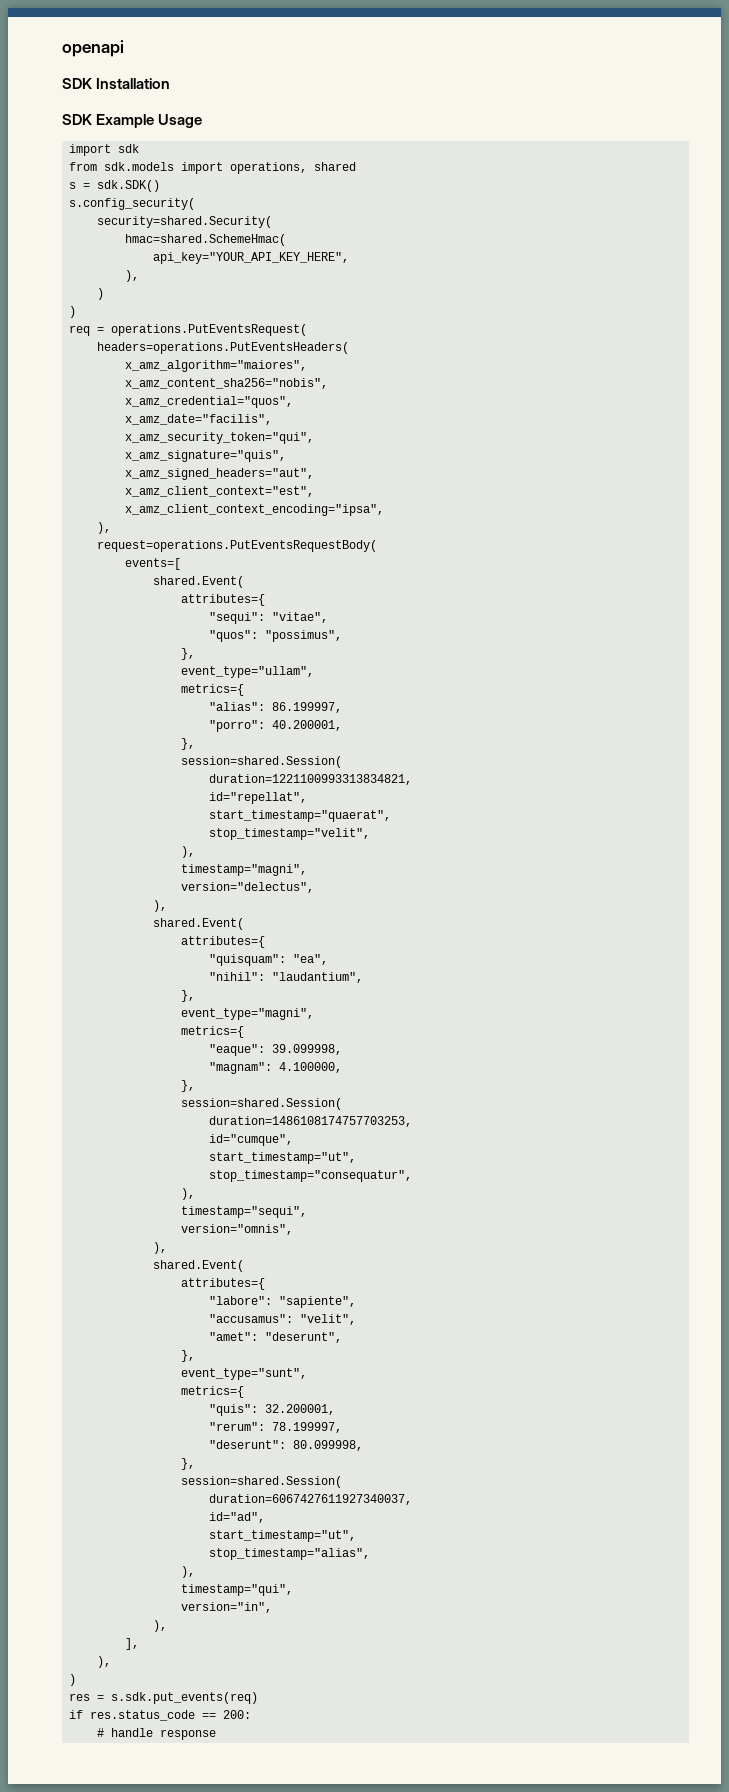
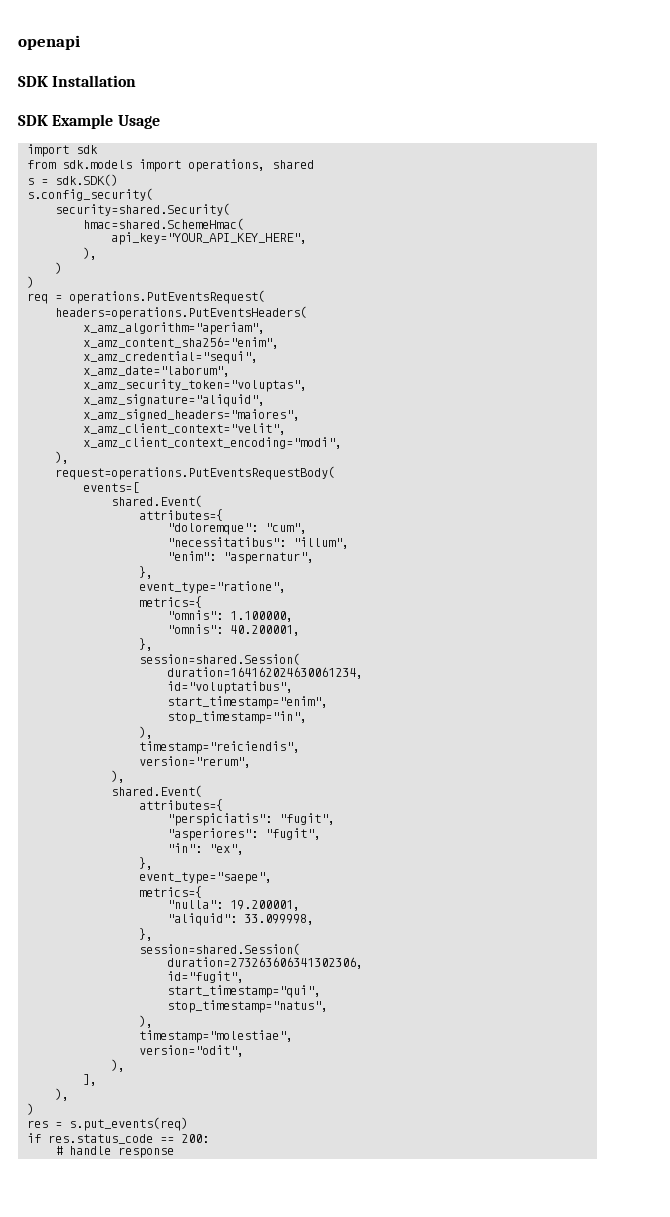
- x_amz_algorithm="maiores",
- x_amz_content_sha256="nobis",
- x_amz_credential="quos",
- x_amz_date="facilis",
- x_amz_security_token="qui",
- x_amz_signature="quis",
- x_amz_signed_headers="aut",
- x_amz_client_context="est",
- x_amz_client_context_encoding="ipsa",
+ x_amz_algorithm="aperiam",
+ x_amz_content_sha256="enim",
+ x_amz_credential="sequi",
+ x_amz_date="laborum",
+ x_amz_security_token="voluptas",
+ x_amz_signature="aliquid",
+ x_amz_signed_headers="maiores",
+ x_amz_client_context="velit",
+ x_amz_client_context_encoding="modi",
- "sequi": "vitae",
- "quos": "possimus",
+ "doloremque": "cum",
+ "necessitatibus": "illum",
+ "enim": "aspernatur",
  },
- event_type="ullam",
+ event_type="ratione",
  metrics={
- "alias": 86.199997,
- "porro": 40.200001,
+ "omnis": 1.100000,
+ "omnis": 40.200001,
- duration=1221100993313834821,
- id="repellat",
- start_timestamp="quaerat",
- stop_timestamp="velit",
+ duration=164162024630061234,
+ id="voluptatibus",
+ start_timestamp="enim",
+ stop_timestamp="in",
  ),
- timestamp="magni",
- version="delectus",
+ timestamp="reiciendis",
+ version="rerum",
  ),
  shared.Event(
  attributes={
- "quisquam": "ea",
- "nihil": "laudantium",
+ "perspiciatis": "fugit",
+ "asperiores": "fugit",
+ "in": "ex",
  },
- event_type="magni",
+ event_type="saepe",
  metrics={
- "eaque": 39.099998,
- "magnam": 4.100000,
+ "nulla": 19.200001,
+ "aliquid": 33.099998,
  },
  session=shared.Session(
- duration=1486108174757703253,
- id="cumque",
- start_timestamp="ut",
- stop_timestamp="consequatur",
+ duration=273263606341302306,
+ id="fugit",
+ start_timestamp="qui",
+ stop_timestamp="natus",
  ),
- timestamp="sequi",
- version="omnis",
- ),
- shared.Event(
- attributes={
- "labore": "sapiente",
- "accusamus": "velit",
- "amet": "deserunt",
- },
- event_type="sunt",
- metrics={
- "quis": 32.200001,
- "rerum": 78.199997,
- "deserunt": 80.099998,
- },
- session=shared.Session(
- duration=6067427611927340037,
- id="ad",
- start_timestamp="ut",
- stop_timestamp="alias",
- ),
- timestamp="qui",
- version="in",
+ timestamp="molestiae",
+ version="odit",
- res = s.sdk.put_events(req)
+ res = s.put_events(req)

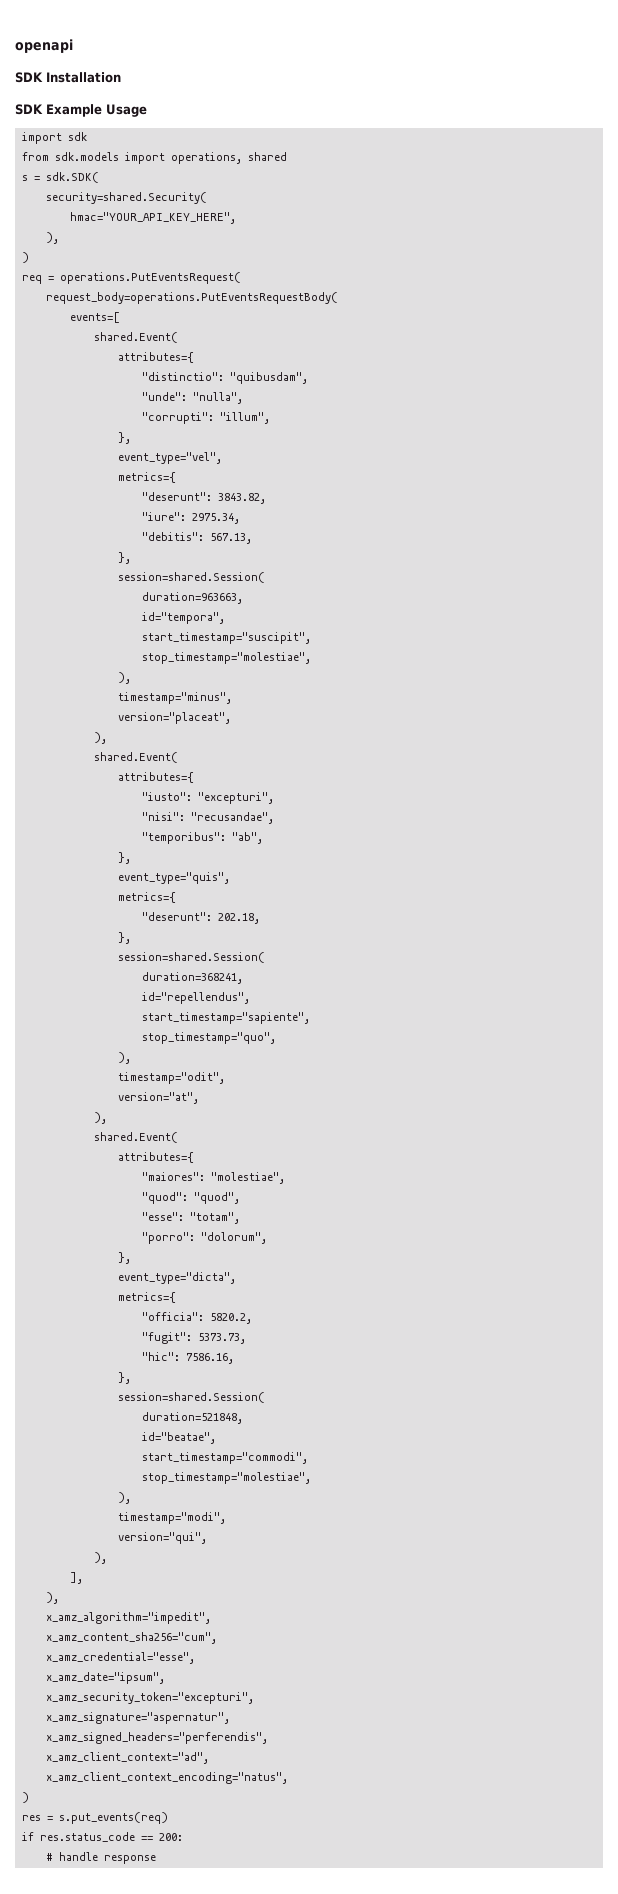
- s = sdk.SDK()
- s.config_security(
+ s = sdk.SDK(
- hmac=shared.SchemeHmac(
- api_key="YOUR_API_KEY_HERE",
+ hmac="YOUR_API_KEY_HERE",
  ),
- )
- headers=operations.PutEventsHeaders(
- x_amz_algorithm="aperiam",
- x_amz_content_sha256="enim",
- x_amz_credential="sequi",
- x_amz_date="laborum",
- x_amz_security_token="voluptas",
- x_amz_signature="aliquid",
- x_amz_signed_headers="maiores",
- x_amz_client_context="velit",
- x_amz_client_context_encoding="modi",
- ),
- request=operations.PutEventsRequestBody(
+ request_body=operations.PutEventsRequestBody(
  events=[
  shared.Event(
  attributes={
- "doloremque": "cum",
- "necessitatibus": "illum",
- "enim": "aspernatur",
+ "distinctio": "quibusdam",
+ "unde": "nulla",
+ "corrupti": "illum",
  },
- event_type="ratione",
+ event_type="vel",
  metrics={
- "omnis": 1.100000,
- "omnis": 40.200001,
+ "deserunt": 3843.82,
+ "iure": 2975.34,
+ "debitis": 567.13,
  },
  session=shared.Session(
- duration=164162024630061234,
- id="voluptatibus",
- start_timestamp="enim",
- stop_timestamp="in",
+ duration=963663,
+ id="tempora",
+ start_timestamp="suscipit",
+ stop_timestamp="molestiae",
  ),
- timestamp="reiciendis",
- version="rerum",
+ timestamp="minus",
+ version="placeat",
  ),
  shared.Event(
  attributes={
- "perspiciatis": "fugit",
- "asperiores": "fugit",
- "in": "ex",
+ "iusto": "excepturi",
+ "nisi": "recusandae",
+ "temporibus": "ab",
  },
- event_type="saepe",
+ event_type="quis",
  metrics={
- "nulla": 19.200001,
- "aliquid": 33.099998,
+ "deserunt": 202.18,
  },
  session=shared.Session(
- duration=273263606341302306,
- id="fugit",
- start_timestamp="qui",
- stop_timestamp="natus",
+ duration=368241,
+ id="repellendus",
+ start_timestamp="sapiente",
+ stop_timestamp="quo",
  ),
- timestamp="molestiae",
- version="odit",
+ timestamp="odit",
+ version="at",
+ ),
+ shared.Event(
+ attributes={
+ "maiores": "molestiae",
+ "quod": "quod",
+ "esse": "totam",
+ "porro": "dolorum",
+ },
+ event_type="dicta",
+ metrics={
+ "officia": 5820.2,
+ "fugit": 5373.73,
+ "hic": 7586.16,
+ },
+ session=shared.Session(
+ duration=521848,
+ id="beatae",
+ start_timestamp="commodi",
+ stop_timestamp="molestiae",
+ ),
+ timestamp="modi",
+ version="qui",
  ),
  ],
  ),
+ x_amz_algorithm="impedit",
+ x_amz_content_sha256="cum",
+ x_amz_credential="esse",
+ x_amz_date="ipsum",
+ x_amz_security_token="excepturi",
+ x_amz_signature="aspernatur",
+ x_amz_signed_headers="perferendis",
+ x_amz_client_context="ad",
+ x_amz_client_context_encoding="natus",

